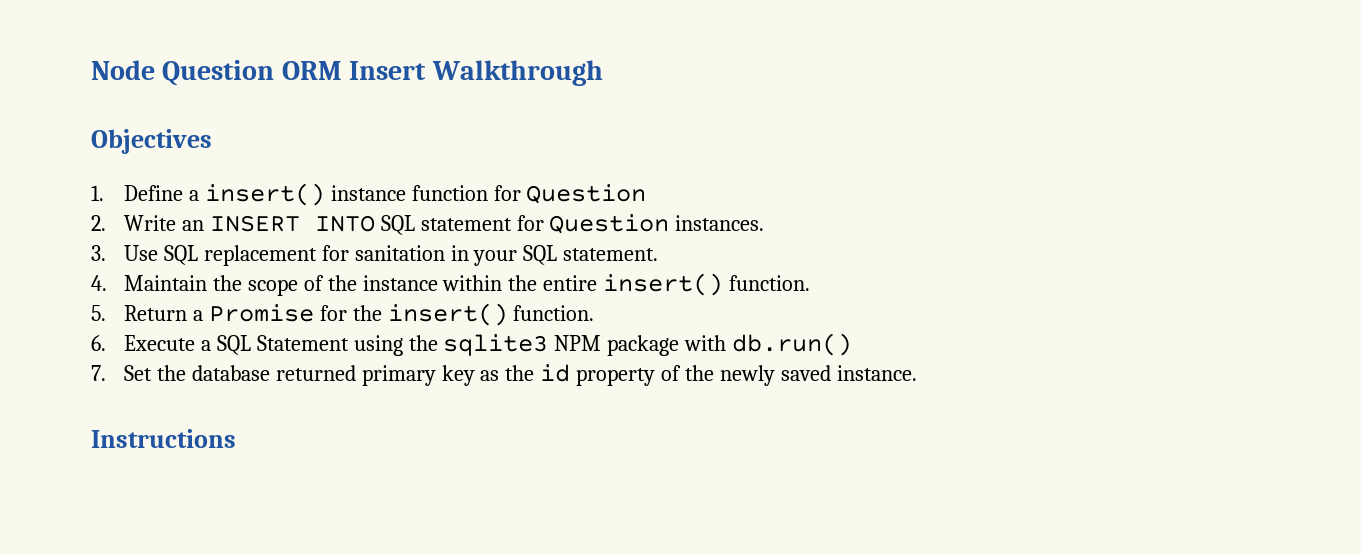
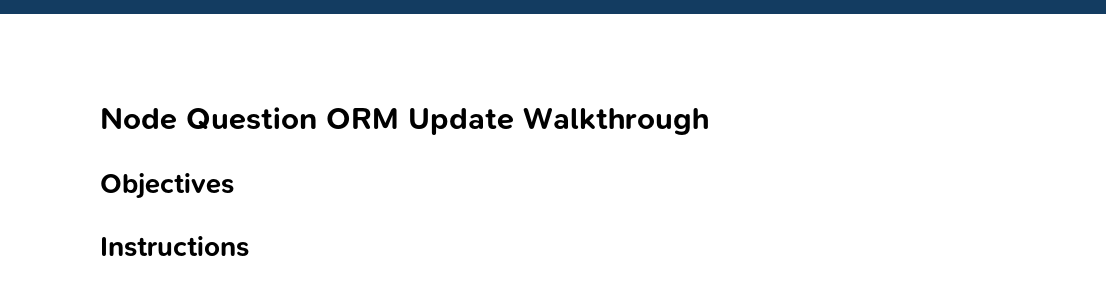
- Node Question ORM Insert Walkthrough
+ Node Question ORM Update Walkthrough
- 1. Define a insert() instance function for Question
- 2. Write an INSERT INTO SQL statement for Question instances.
- 3. Use SQL replacement for sanitation in your SQL statement.
- 4. Maintain the scope of the instance within the entire insert() function.
- 5. Return a Promise for the insert() function.
- 6. Execute a SQL Statement using the sqlite3 NPM package with db.run()
- 7. Set the database returned primary key as the id property of the newly saved instance.

